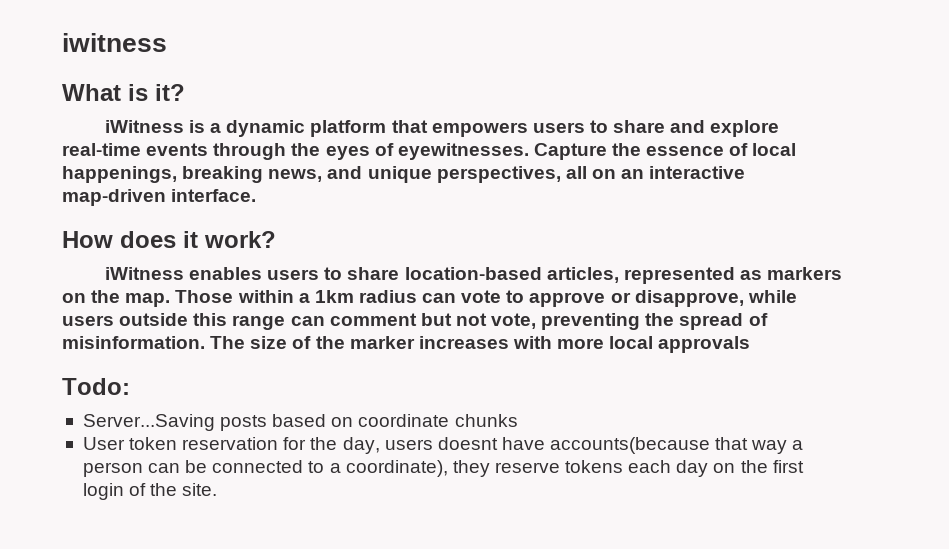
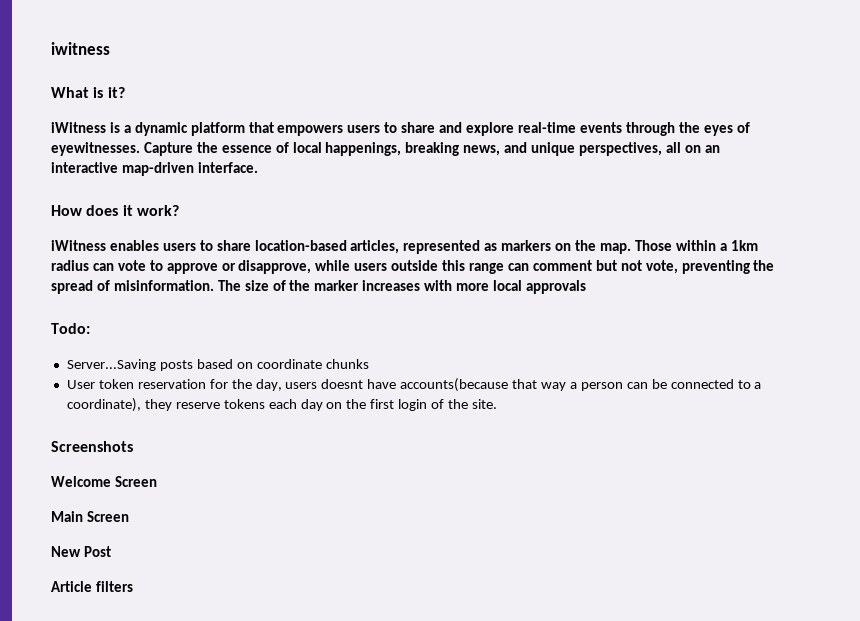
+ Screenshots
+ Welcome Screen
+ Main Screen
+ New Post
+ Article filters

